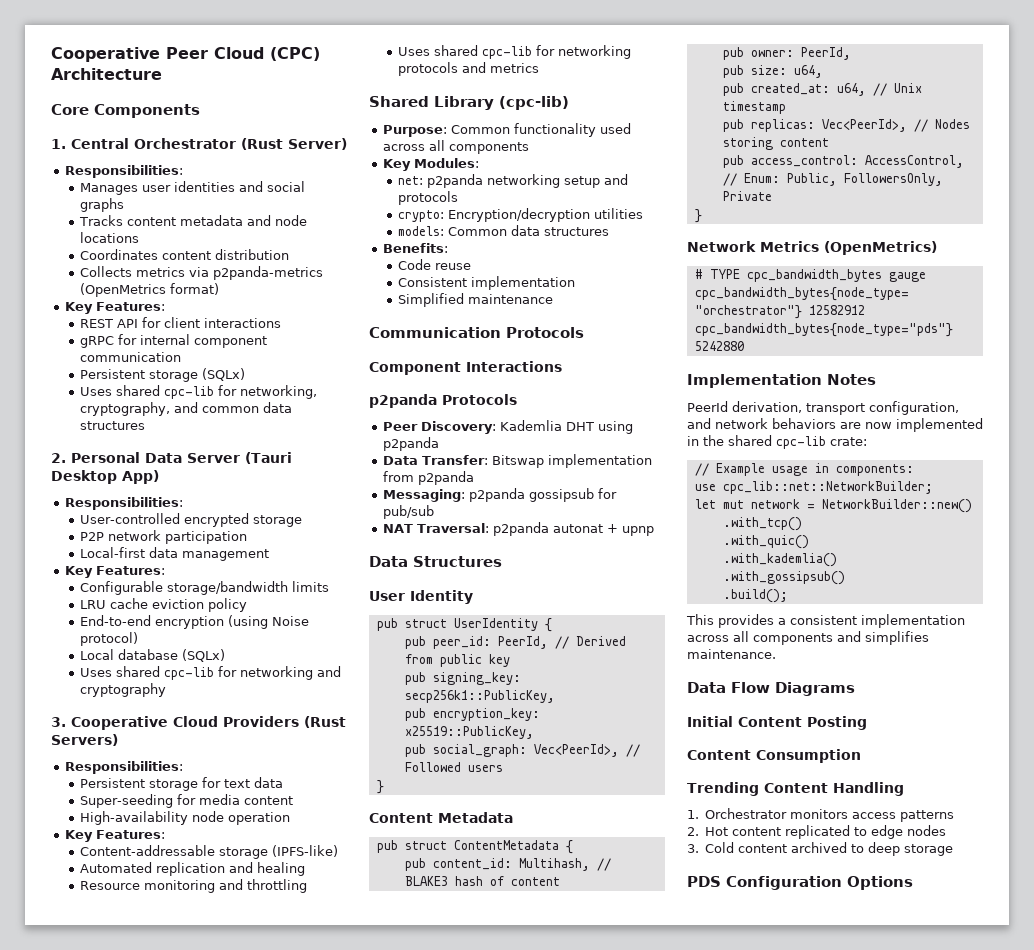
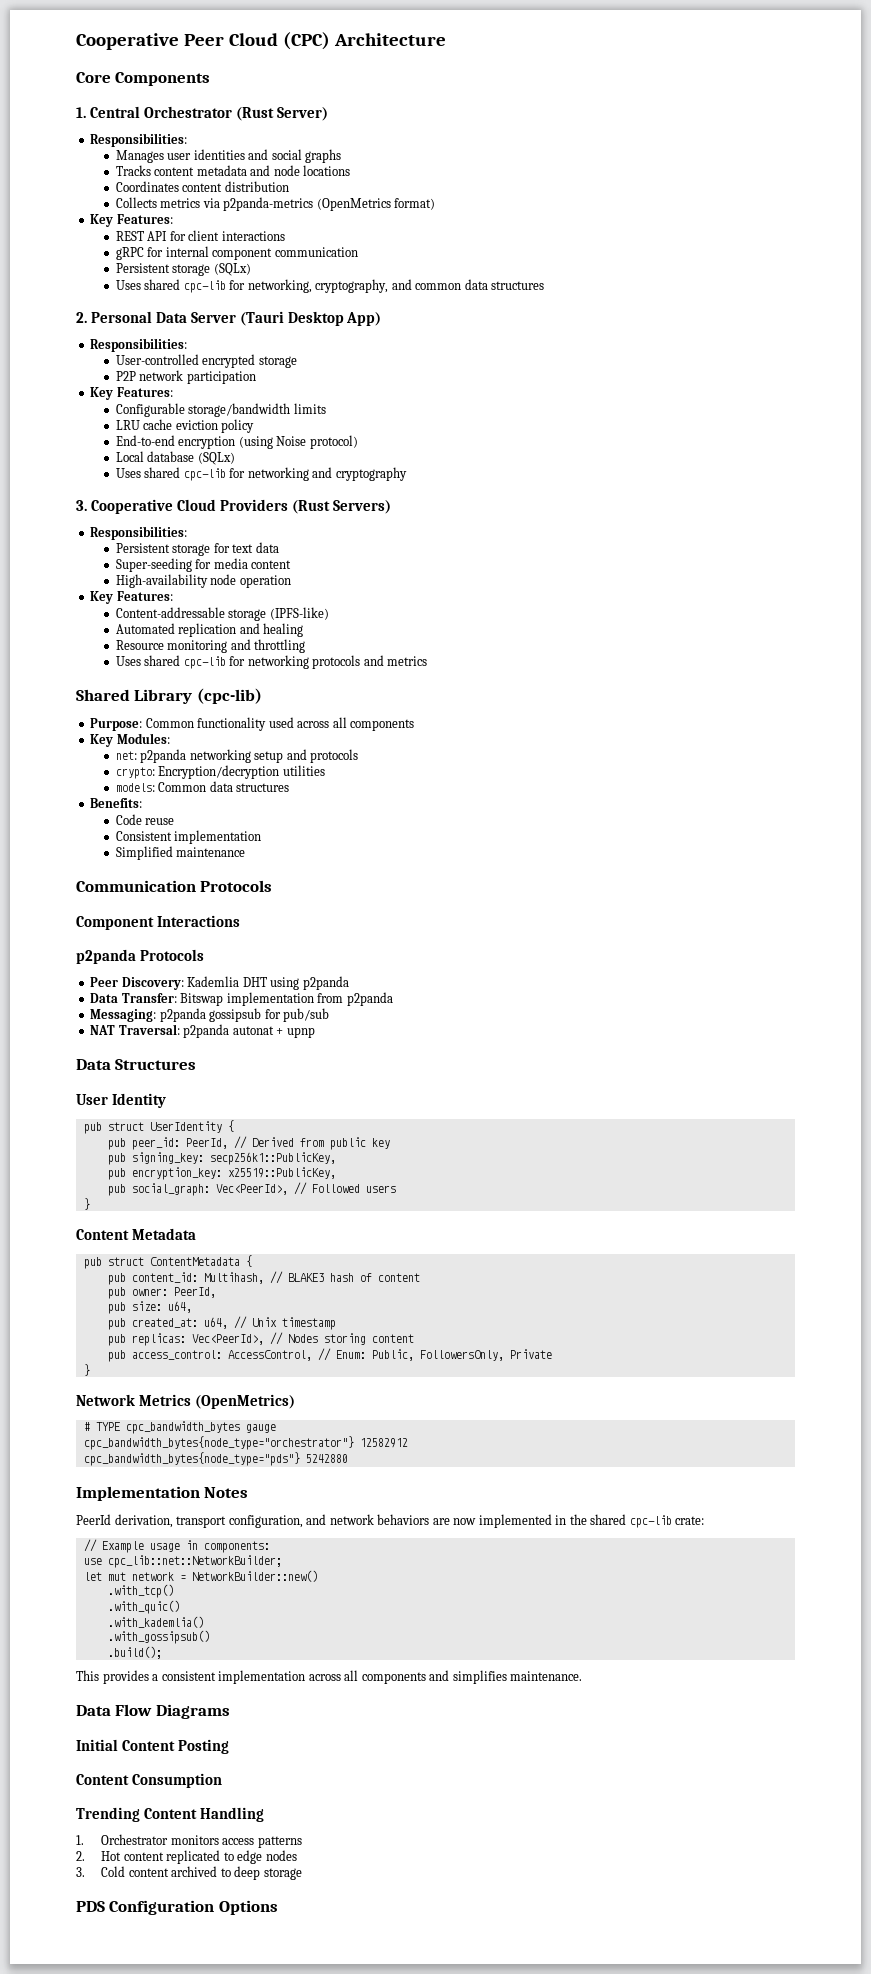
- Local-first data management

